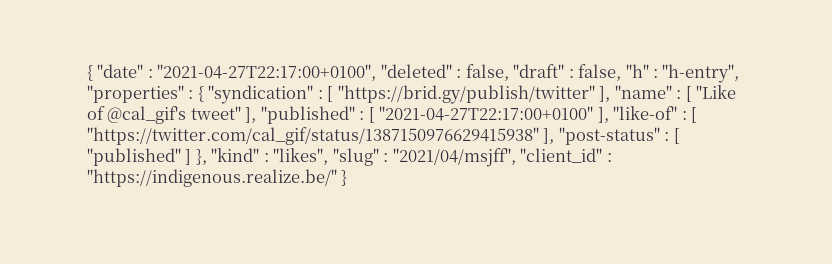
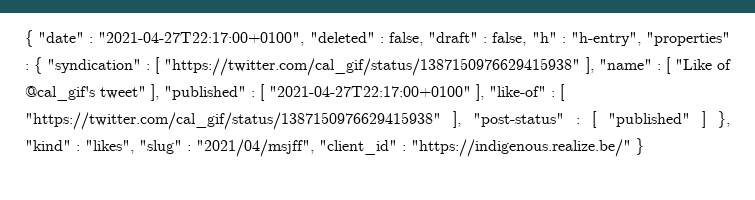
- { "date" : "2021-04-27T22:17:00+0100", "deleted" : false, "draft" : false, "h" : "h-entry", "properties" : { "syndication" : [ "https://brid.gy/publish/twitter" ], "name" : [ "Like of @cal_gif's tweet" ], "published" : [ "2021-04-27T22:17:00+0100" ], "like-of" : [ "https://twitter.com/cal_gif/status/1387150976629415938" ], "post-status" : [ "published" ] }, "kind" : "likes", "slug" : "2021/04/msjff", "client_id" : "https://indigenous.realize.be/" }
+ { "date" : "2021-04-27T22:17:00+0100", "deleted" : false, "draft" : false, "h" : "h-entry", "properties" : { "syndication" : [ "https://twitter.com/cal_gif/status/1387150976629415938" ], "name" : [ "Like of @cal_gif's tweet" ], "published" : [ "2021-04-27T22:17:00+0100" ], "like-of" : [ "https://twitter.com/cal_gif/status/1387150976629415938" ], "post-status" : [ "published" ] }, "kind" : "likes", "slug" : "2021/04/msjff", "client_id" : "https://indigenous.realize.be/" }

